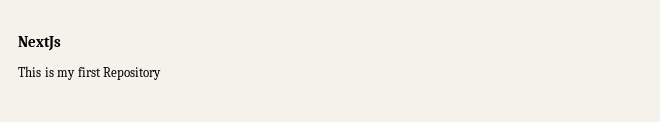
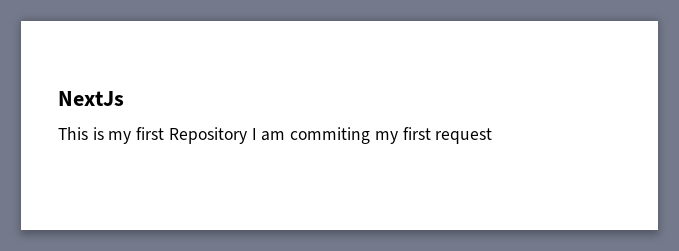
- This is my first Repository
+ This is my first Repository I am commiting my first request

